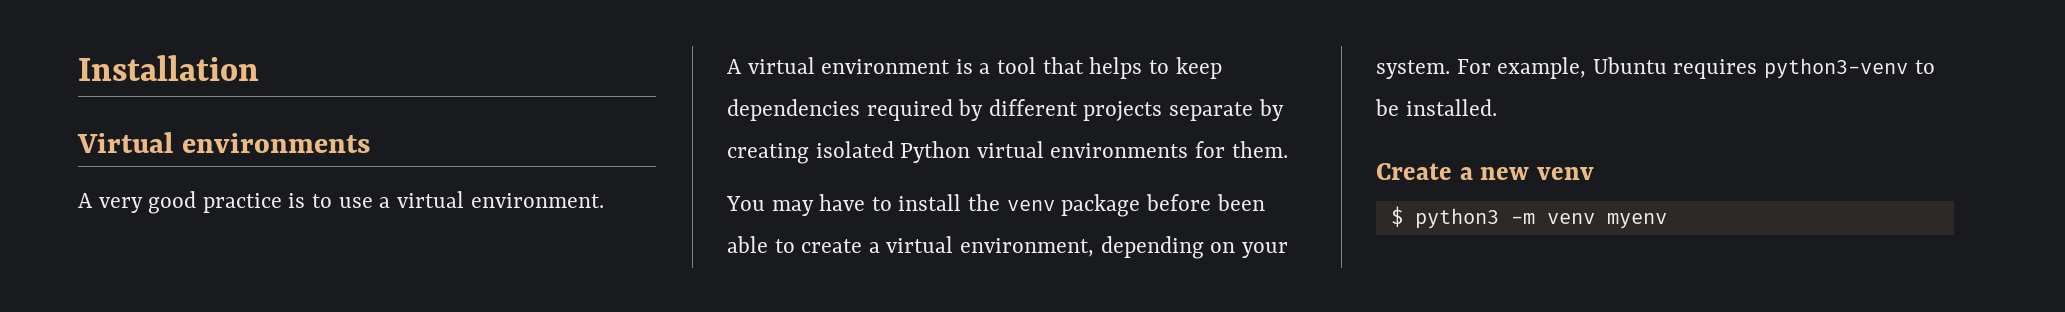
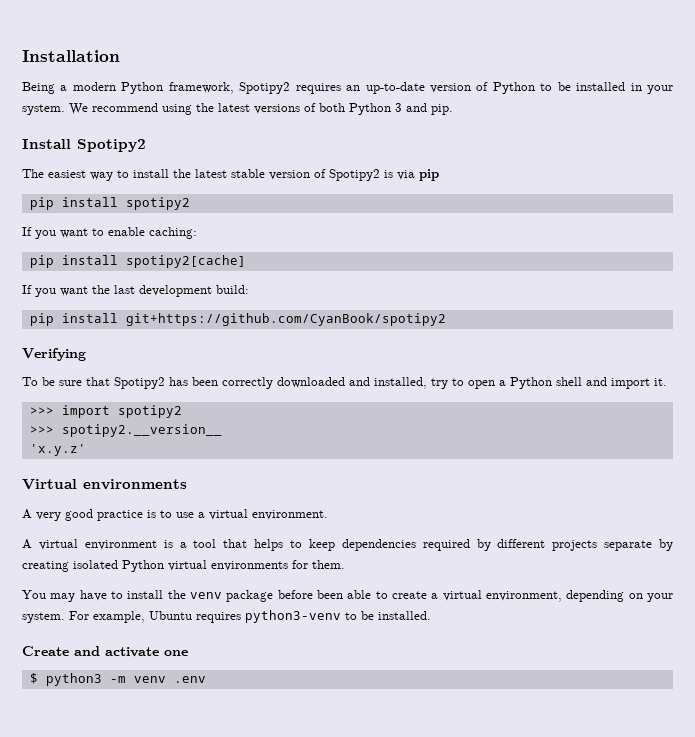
+ Being a modern Python framework, Spotipy2 requires an up-to-date version of Python to be installed in your system. We recommend using the latest versions of both Python 3 and pip.
+ Install Spotipy2
+ The easiest way to install the latest stable version of Spotipy2 is via pip
+ pip install spotipy2
+ If you want to enable caching:
+ pip install spotipy2[cache]
+ If you want the last development build:
+ pip install git+https://github.com/CyanBook/spotipy2
+ Verifying
+ To be sure that Spotipy2 has been correctly downloaded and installed, try to open a Python shell and import it.
+ >>> import spotipy2
+ >>> spotipy2.__version__
+ 'x.y.z'
- Create a new venv
+ Create and activate one
- $ python3 -m venv myenv
+ $ python3 -m venv .env

